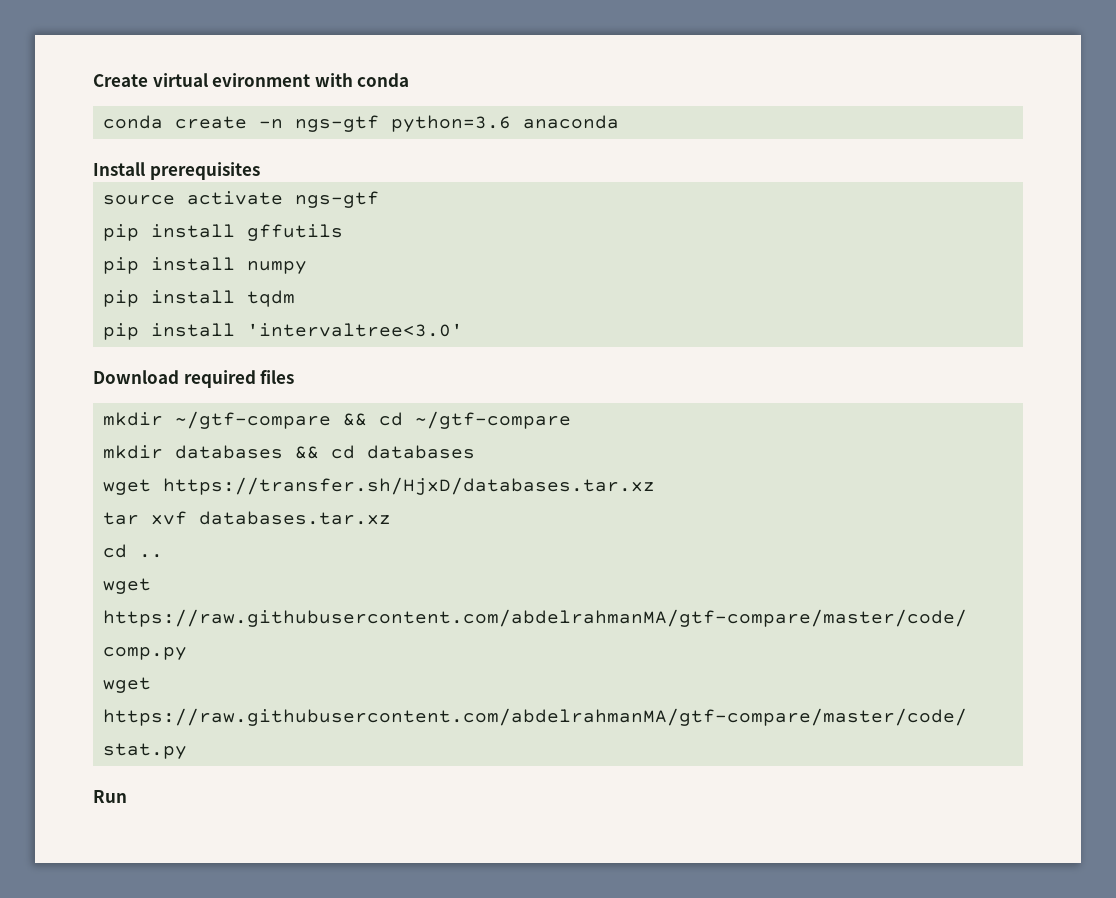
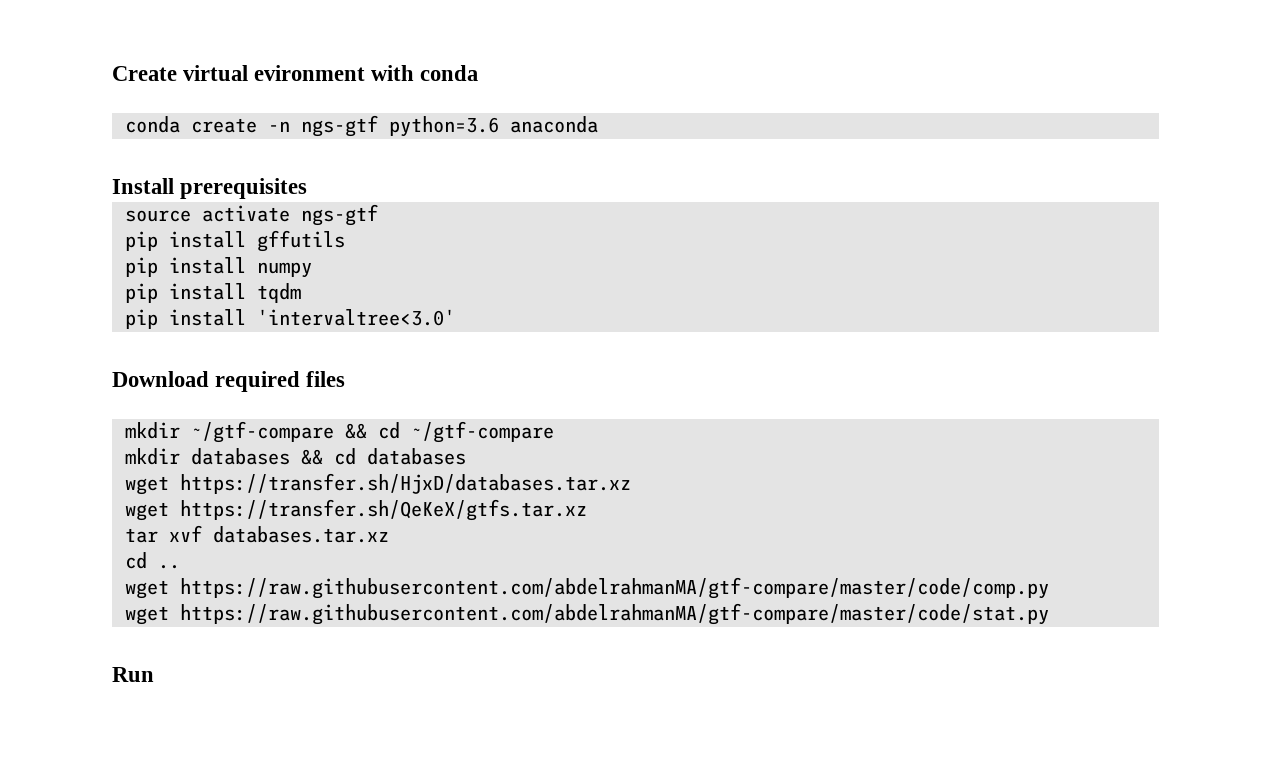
+ wget https://transfer.sh/QeKeX/gtfs.tar.xz

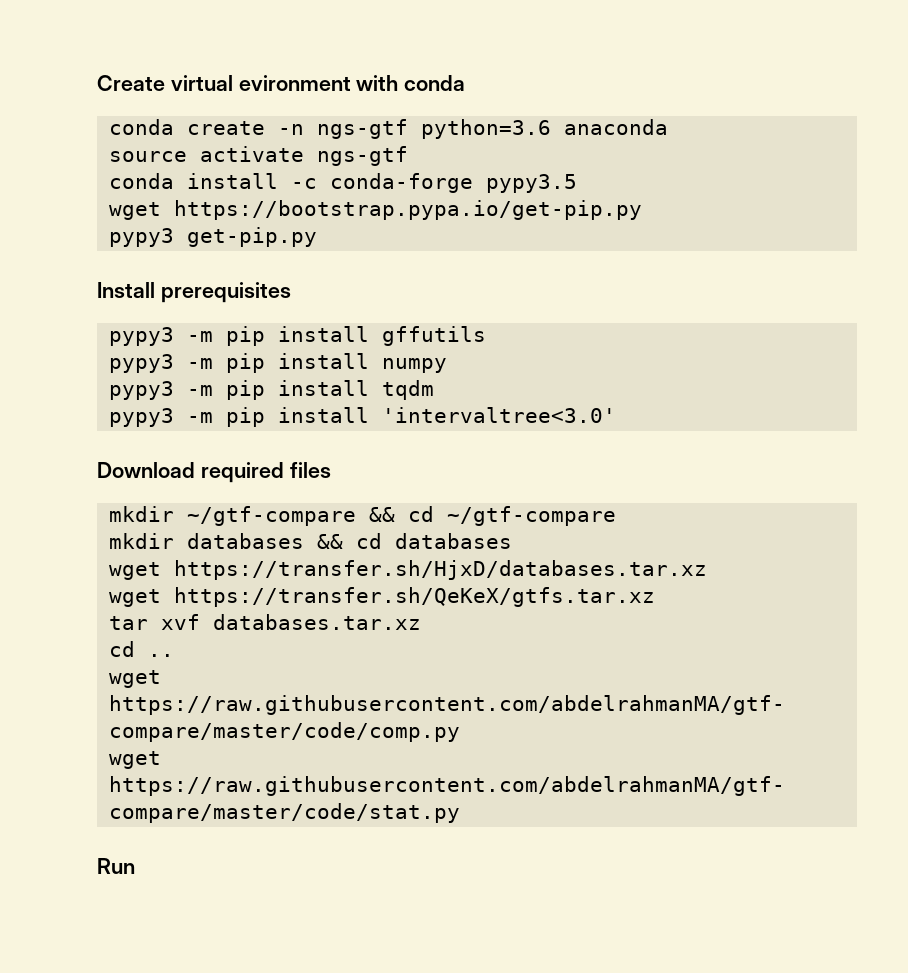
- Install prerequisites
- pip install gffutils
+ conda install -c conda-forge pypy3.5
+ wget https://bootstrap.pypa.io/get-pip.py
+ pypy3 get-pip.py
+ Install prerequisites
+ pypy3 -m pip install gffutils
- pip install numpy
+ pypy3 -m pip install numpy
- pip install tqdm
+ pypy3 -m pip install tqdm
- pip install 'intervaltree<3.0'
+ pypy3 -m pip install 'intervaltree<3.0'

